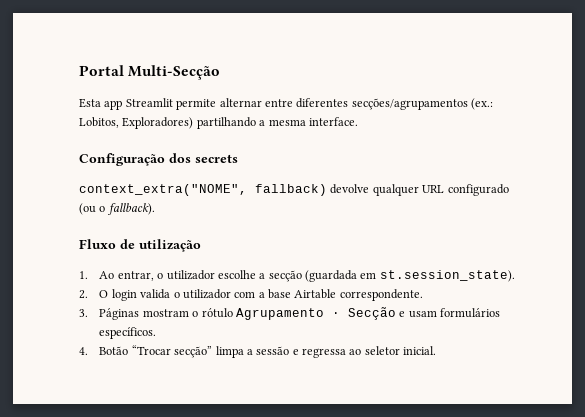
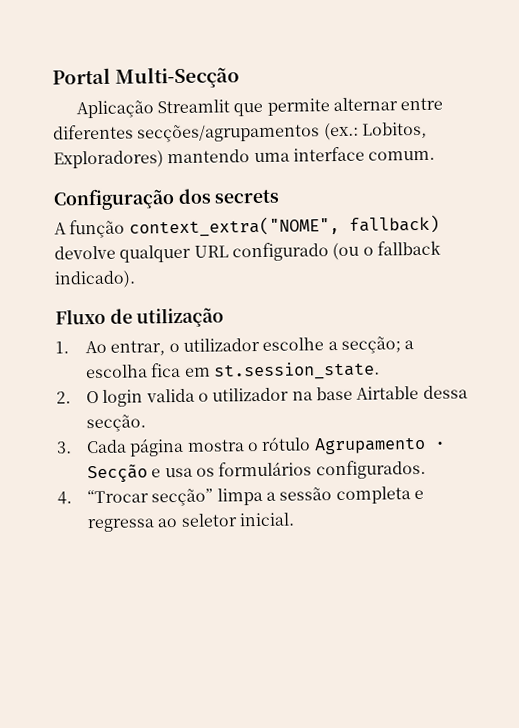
- Esta app Streamlit permite alternar entre diferentes secções/agrupamentos (ex.: Lobitos, Exploradores) partilhando a mesma interface.
+ Aplicação Streamlit que permite alternar entre diferentes secções/agrupamentos (ex.: Lobitos, Exploradores) mantendo uma interface comum.
- context_extra("NOME", fallback) devolve qualquer URL configurado (ou o fallback).
+ A função context_extra("NOME", fallback) devolve qualquer URL configurado (ou o fallback indicado).
- 1. Ao entrar, o utilizador escolhe a secção (guardada em st.session_state).
+ 1. Ao entrar, o utilizador escolhe a secção; a escolha fica em st.session_state.
- 2. O login valida o utilizador com a base Airtable correspondente.
- 3. Páginas mostram o rótulo Agrupamento · Secção e usam formulários específicos.
+ 2. O login valida o utilizador na base Airtable dessa secção.
+ 3. Cada página mostra o rótulo Agrupamento · Secção e usa os formulários configurados.
- 4. Botão “Trocar secção” limpa a sessão e regressa ao seletor inicial.
+ 4. “Trocar secção” limpa a sessão completa e regressa ao seletor inicial.

